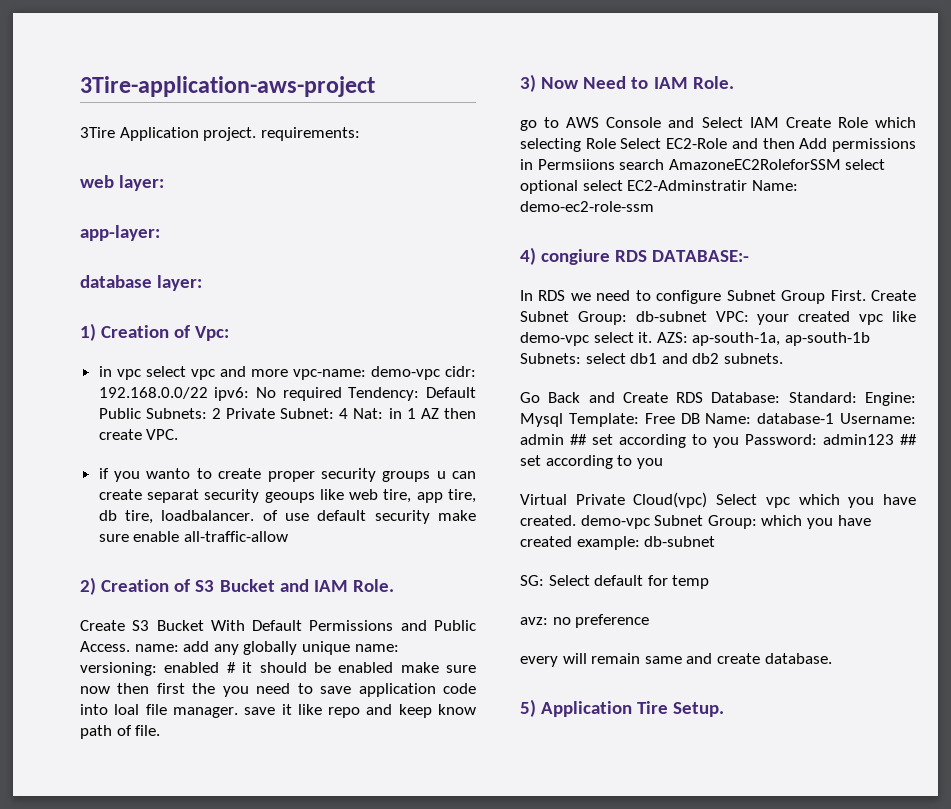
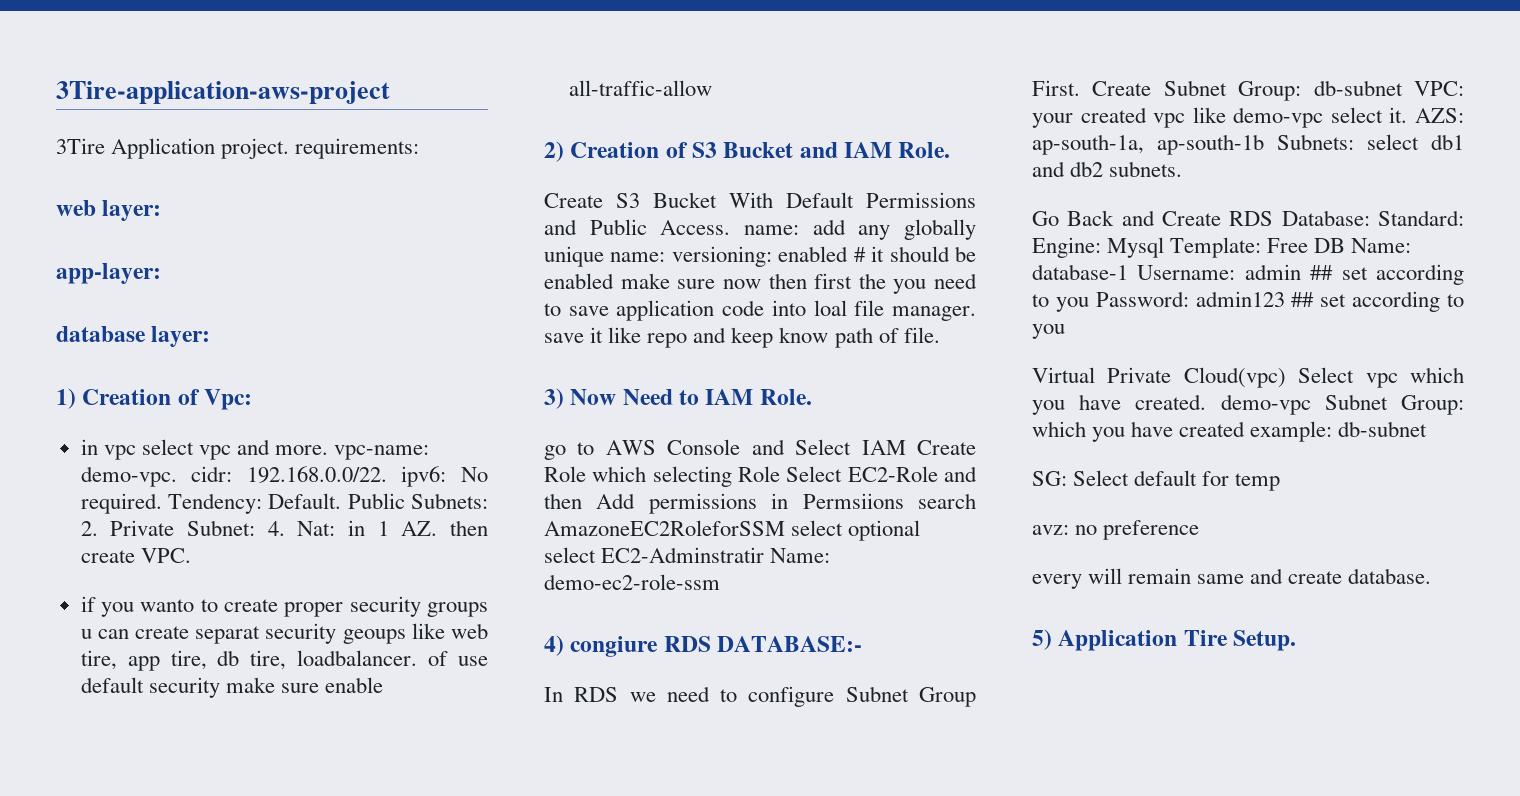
- in vpc select vpc and more vpc-name: demo-vpc cidr: 192.168.0.0/22 ipv6: No required Tendency: Default Public Subnets: 2 Private Subnet: 4 Nat: in 1 AZ then create VPC.
+ in vpc select vpc and more. vpc-name: demo-vpc. cidr: 192.168.0.0/22. ipv6: No required. Tendency: Default. Public Subnets: 2. Private Subnet: 4. Nat: in 1 AZ. then create VPC.

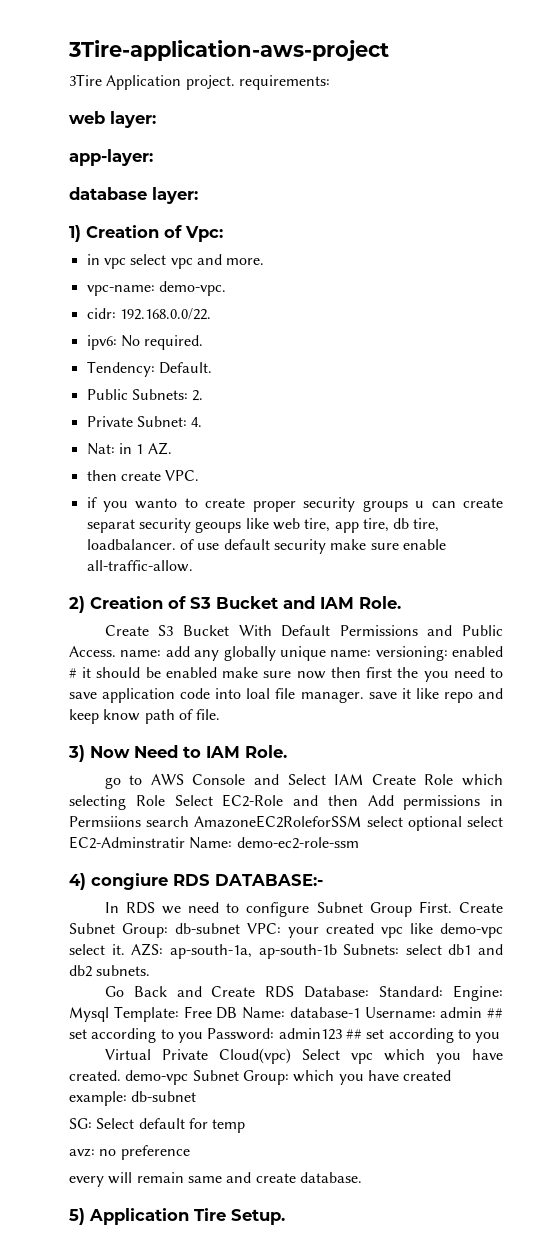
- in vpc select vpc and more. vpc-name: demo-vpc. cidr: 192.168.0.0/22. ipv6: No required. Tendency: Default. Public Subnets: 2. Private Subnet: 4. Nat: in 1 AZ. then create VPC.
+ in vpc select vpc and more.
+ vpc-name: demo-vpc.
+ cidr: 192.168.0.0/22.
+ ipv6: No required.
+ Tendency: Default.
+ Public Subnets: 2.
+ Private Subnet: 4.
+ Nat: in 1 AZ.
+ then create VPC.
- if you wanto to create proper security groups u can create separat security geoups like web tire, app tire, db tire, loadbalancer. of use default security make sure enable all-traffic-allow
+ if you wanto to create proper security groups u can create separat security geoups like web tire, app tire, db tire, loadbalancer. of use default security make sure enable all-traffic-allow.

